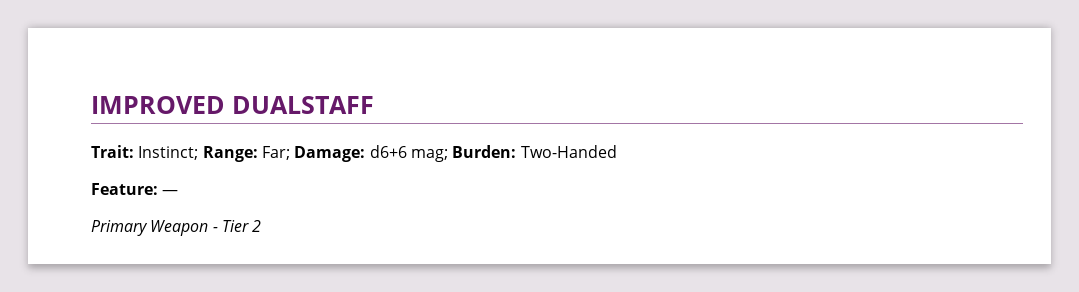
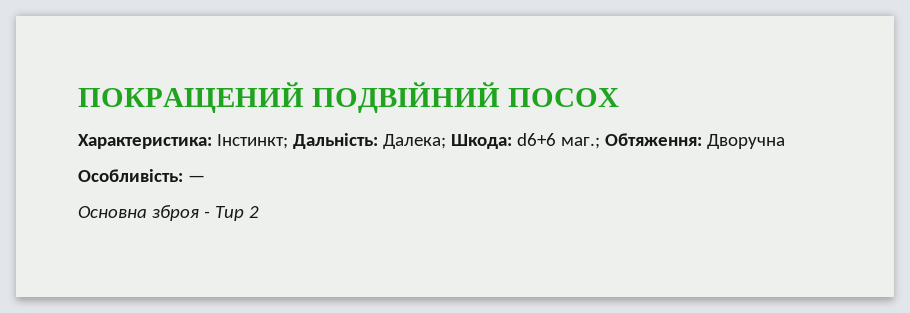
- IMPROVED DUALSTAFF
- Trait: Instinct; Range: Far; Damage: d6+6 mag; Burden: Two-Handed
- Feature: —
- Primary Weapon - Tier 2
+ ПОКРАЩЕНИЙ ПОДВІЙНИЙ ПОСОХ
+ Характеристика: Інстинкт; Дальність: Далека; Шкода: d6+6 маг.; Обтяження: Дворучна
+ Особливість: —
+ Основна зброя - Тир 2

